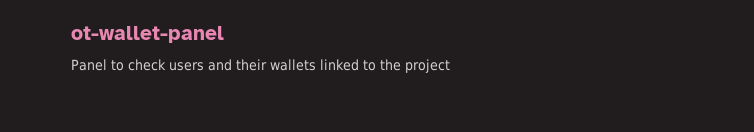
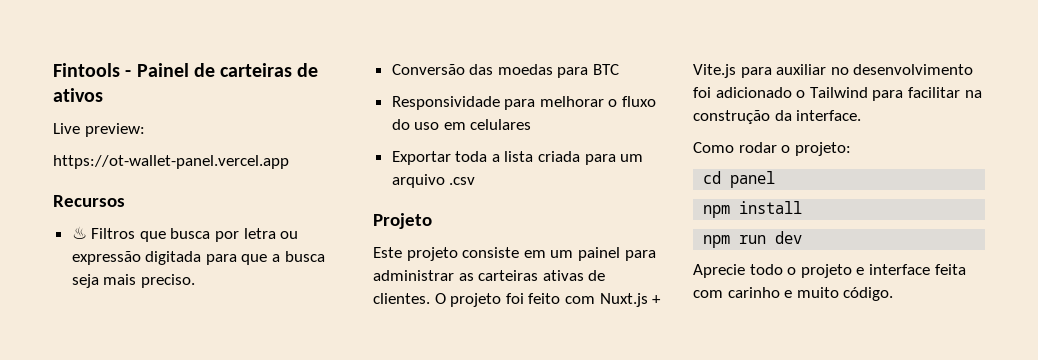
- ot-wallet-panel
- Panel to check users and their wallets linked to the project
+ Fintools - Painel de carteiras de ativos
+ Live preview:
+ https://ot-wallet-panel.vercel.app
+ Recursos
+ ♨ Filtros que busca por letra ou expressão digitada para que a busca seja mais preciso.
+ Conversão das moedas para BTC
+ Responsividade para melhorar o fluxo do uso em celulares
+ Exportar toda a lista criada para um arquivo .csv
+ Projeto
+ Este projeto consiste em um painel para administrar as carteiras ativas de clientes. O projeto foi feito com Nuxt.js + Vite.js para auxiliar no desenvolvimento foi adicionado o Tailwind para facilitar na construção da interface.
+ Como rodar o projeto:
+ cd panel
+ npm install
+ npm run dev
+ Aprecie todo o projeto e interface feita com carinho e muito código.

